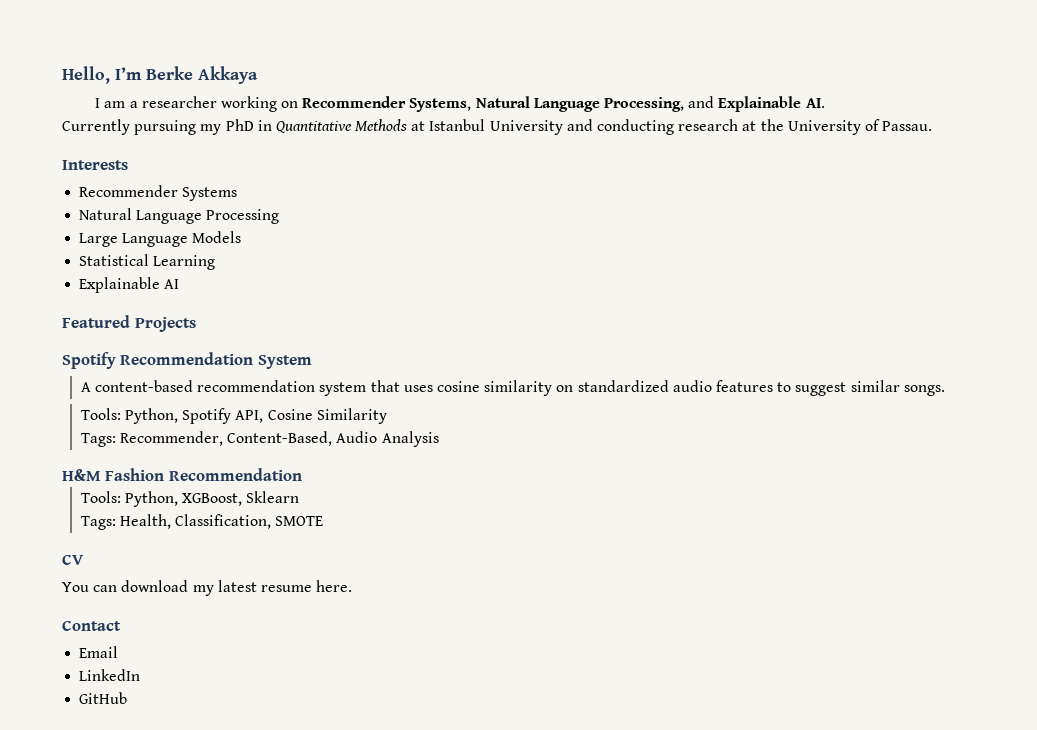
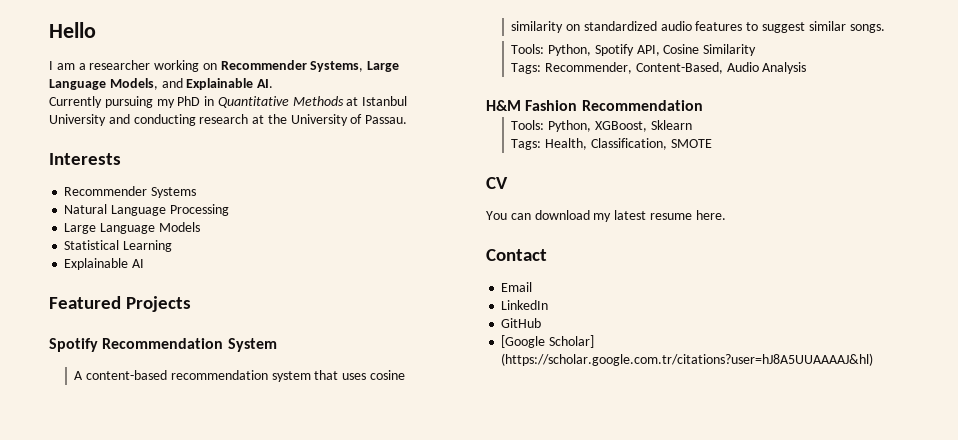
- Hello, I’m Berke Akkaya
+ Hello
- I am a researcher working on Recommender Systems, Natural Language Processing, and Explainable AI.
+ I am a researcher working on Recommender Systems, Large Language Models, and Explainable AI.
+ [Google Scholar] (https://scholar.google.com.tr/citations?user=hJ8A5UUAAAAJ&hl)

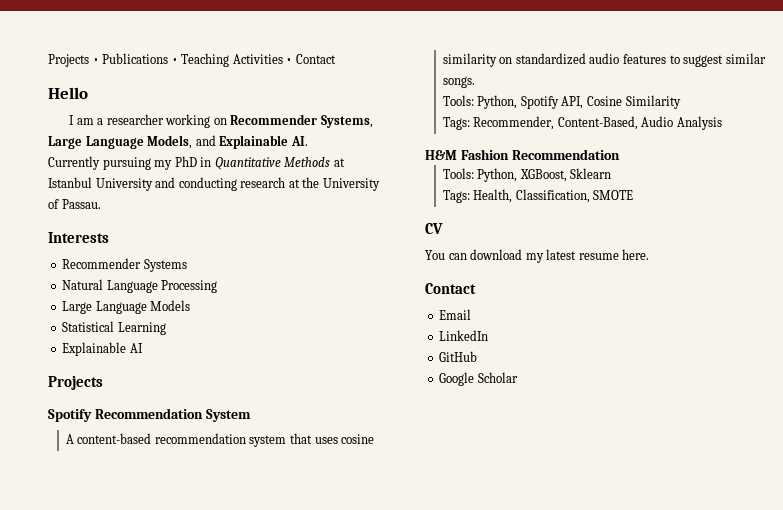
+ Projects • Publications • Teaching Activities • Contact
  Explainable AI
- Featured Projects
+ Projects
- [Google Scholar] (https://scholar.google.com.tr/citations?user=hJ8A5UUAAAAJ&hl)
+ Google Scholar

